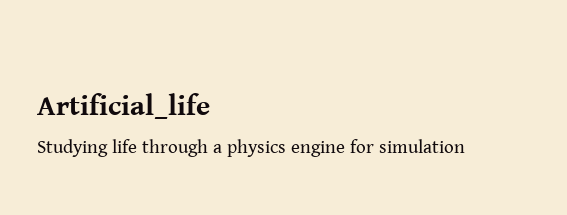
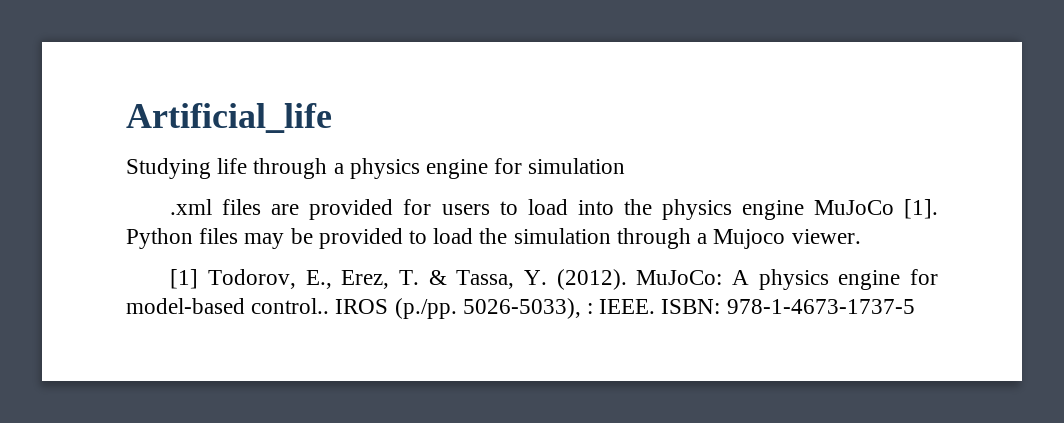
+ .xml files are provided for users to load into the physics engine MuJoCo [1]. Python files may be provided to load the simulation through a Mujoco viewer.
+ [1] Todorov, E., Erez, T. & Tassa, Y. (2012). MuJoCo: A physics engine for model-based control.. IROS (p./pp. 5026-5033), : IEEE. ISBN: 978-1-4673-1737-5

